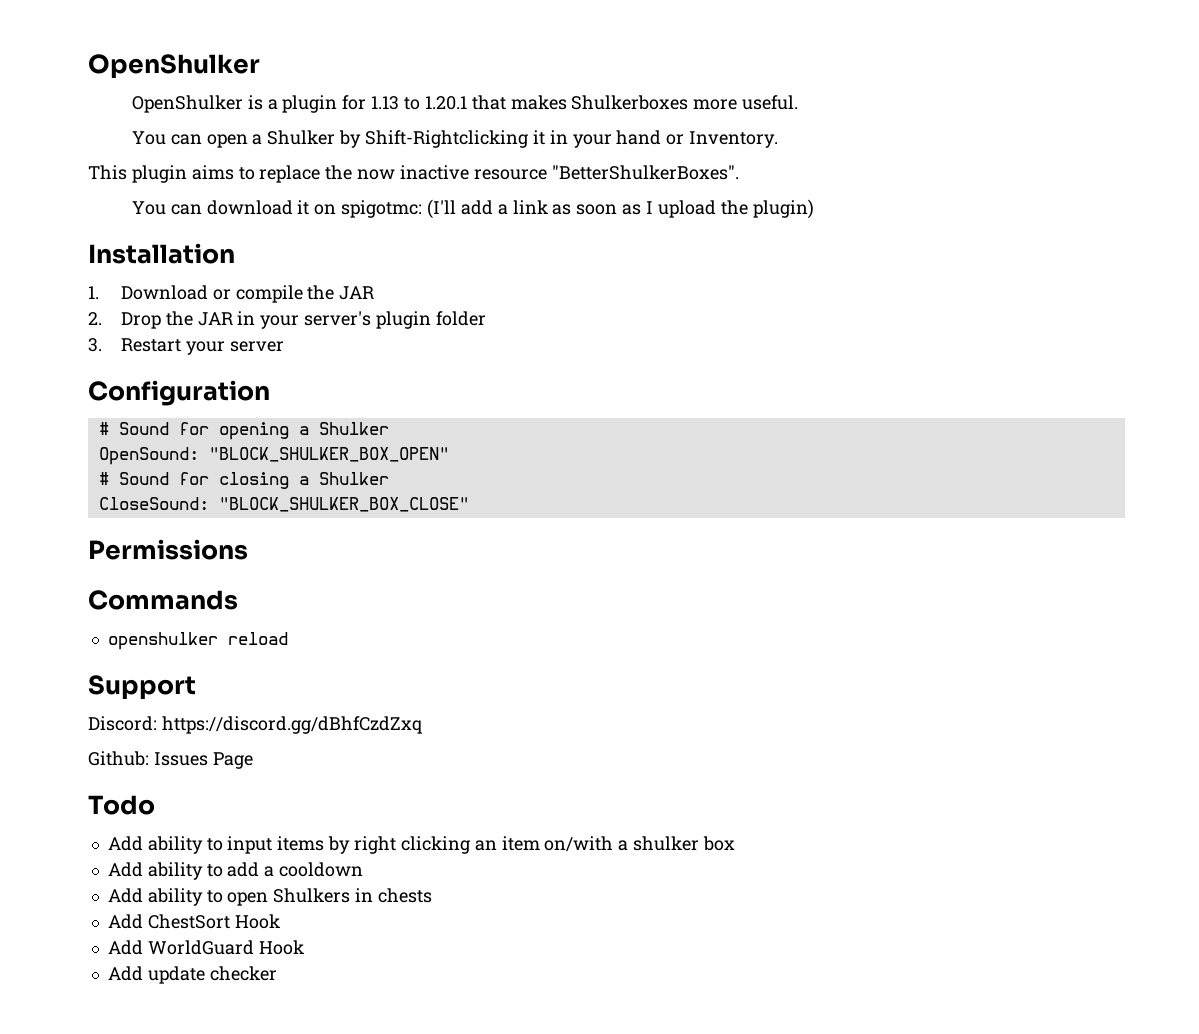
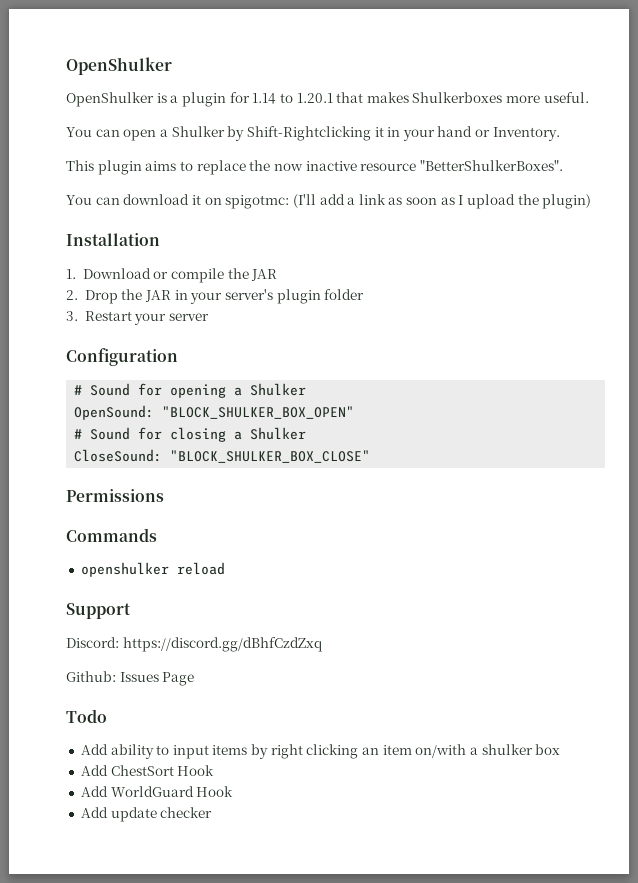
- OpenShulker is a plugin for 1.13 to 1.20.1 that makes Shulkerboxes more useful.
+ OpenShulker is a plugin for 1.14 to 1.20.1 that makes Shulkerboxes more useful.
- Add ability to add a cooldown
- Add ability to open Shulkers in chests

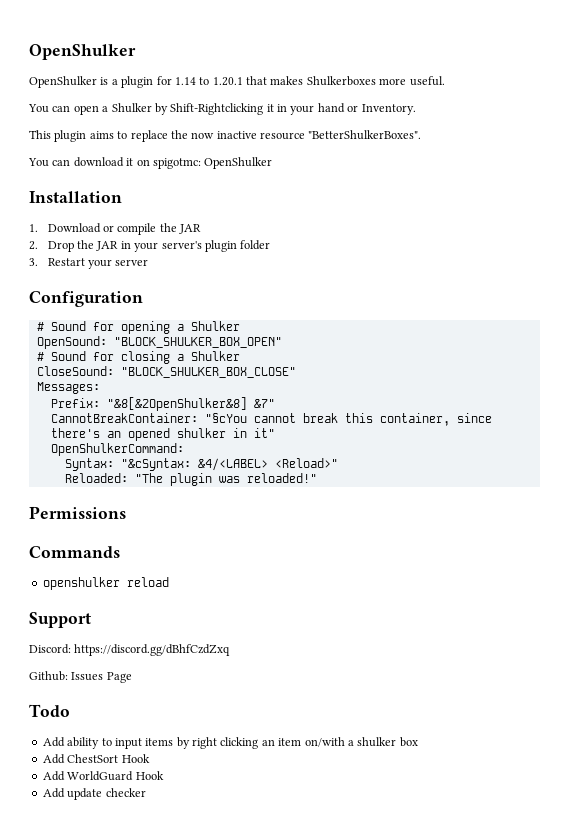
- You can download it on spigotmc: (I'll add a link as soon as I upload the plugin)
+ You can download it on spigotmc: OpenShulker
+ Messages:
+ Prefix: "&8[&2OpenShulker&8] &7"
+ CannotBreakContainer: "§cYou cannot break this container, since there's an opened shulker in it"
+ OpenShulkerCommand:
+ Syntax: "&cSyntax: &4/<LABEL> <Reload>"
+ Reloaded: "The plugin was reloaded!"

